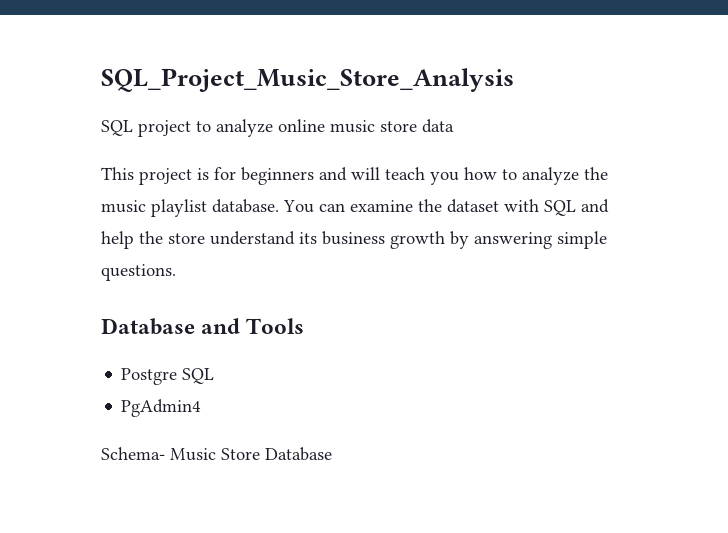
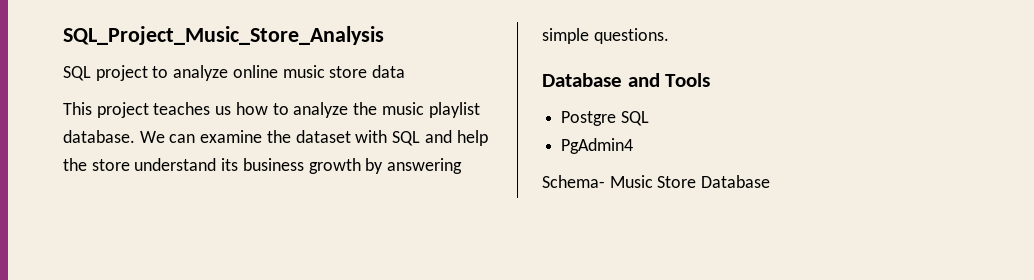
- This project is for beginners and will teach you how to analyze the music playlist database.
+ This project teaches us how to analyze the music playlist database.
- You can examine the dataset with SQL and help the store understand its business growth by answering simple questions.
+ We can examine the dataset with SQL and help the store understand its business growth by answering simple questions.

